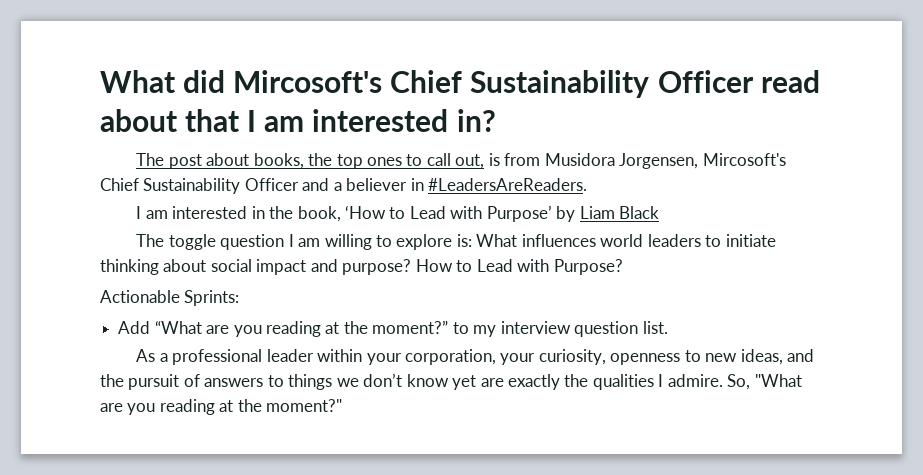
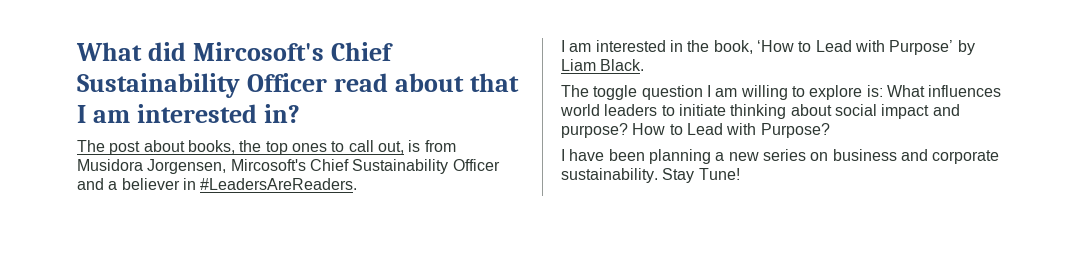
- I am interested in the book, ‘How to Lead with Purpose’ by Liam Black
+ I am interested in the book, ‘How to Lead with Purpose’ by Liam Black.
- Actionable Sprints:
- Add “What are you reading at the moment?” to my interview question list.
- As a professional leader within your corporation, your curiosity, openness to new ideas, and the pursuit of answers to things we don’t know yet are exactly the qualities I admire. So, "What are you reading at the moment?"
+ I have been planning a new series on business and corporate sustainability. Stay Tune!

